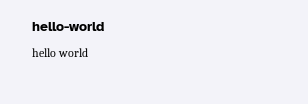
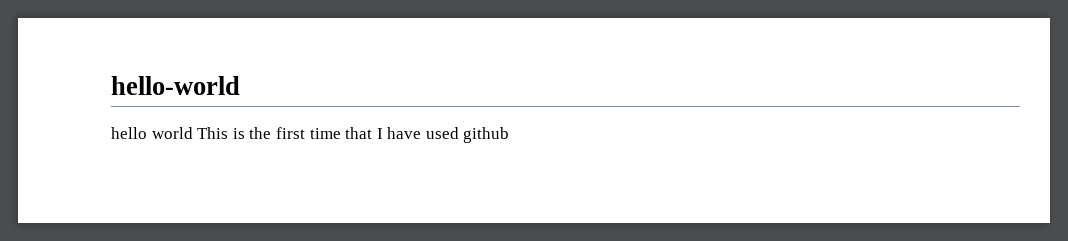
- hello world
+ hello world This is the first time that I have used github

